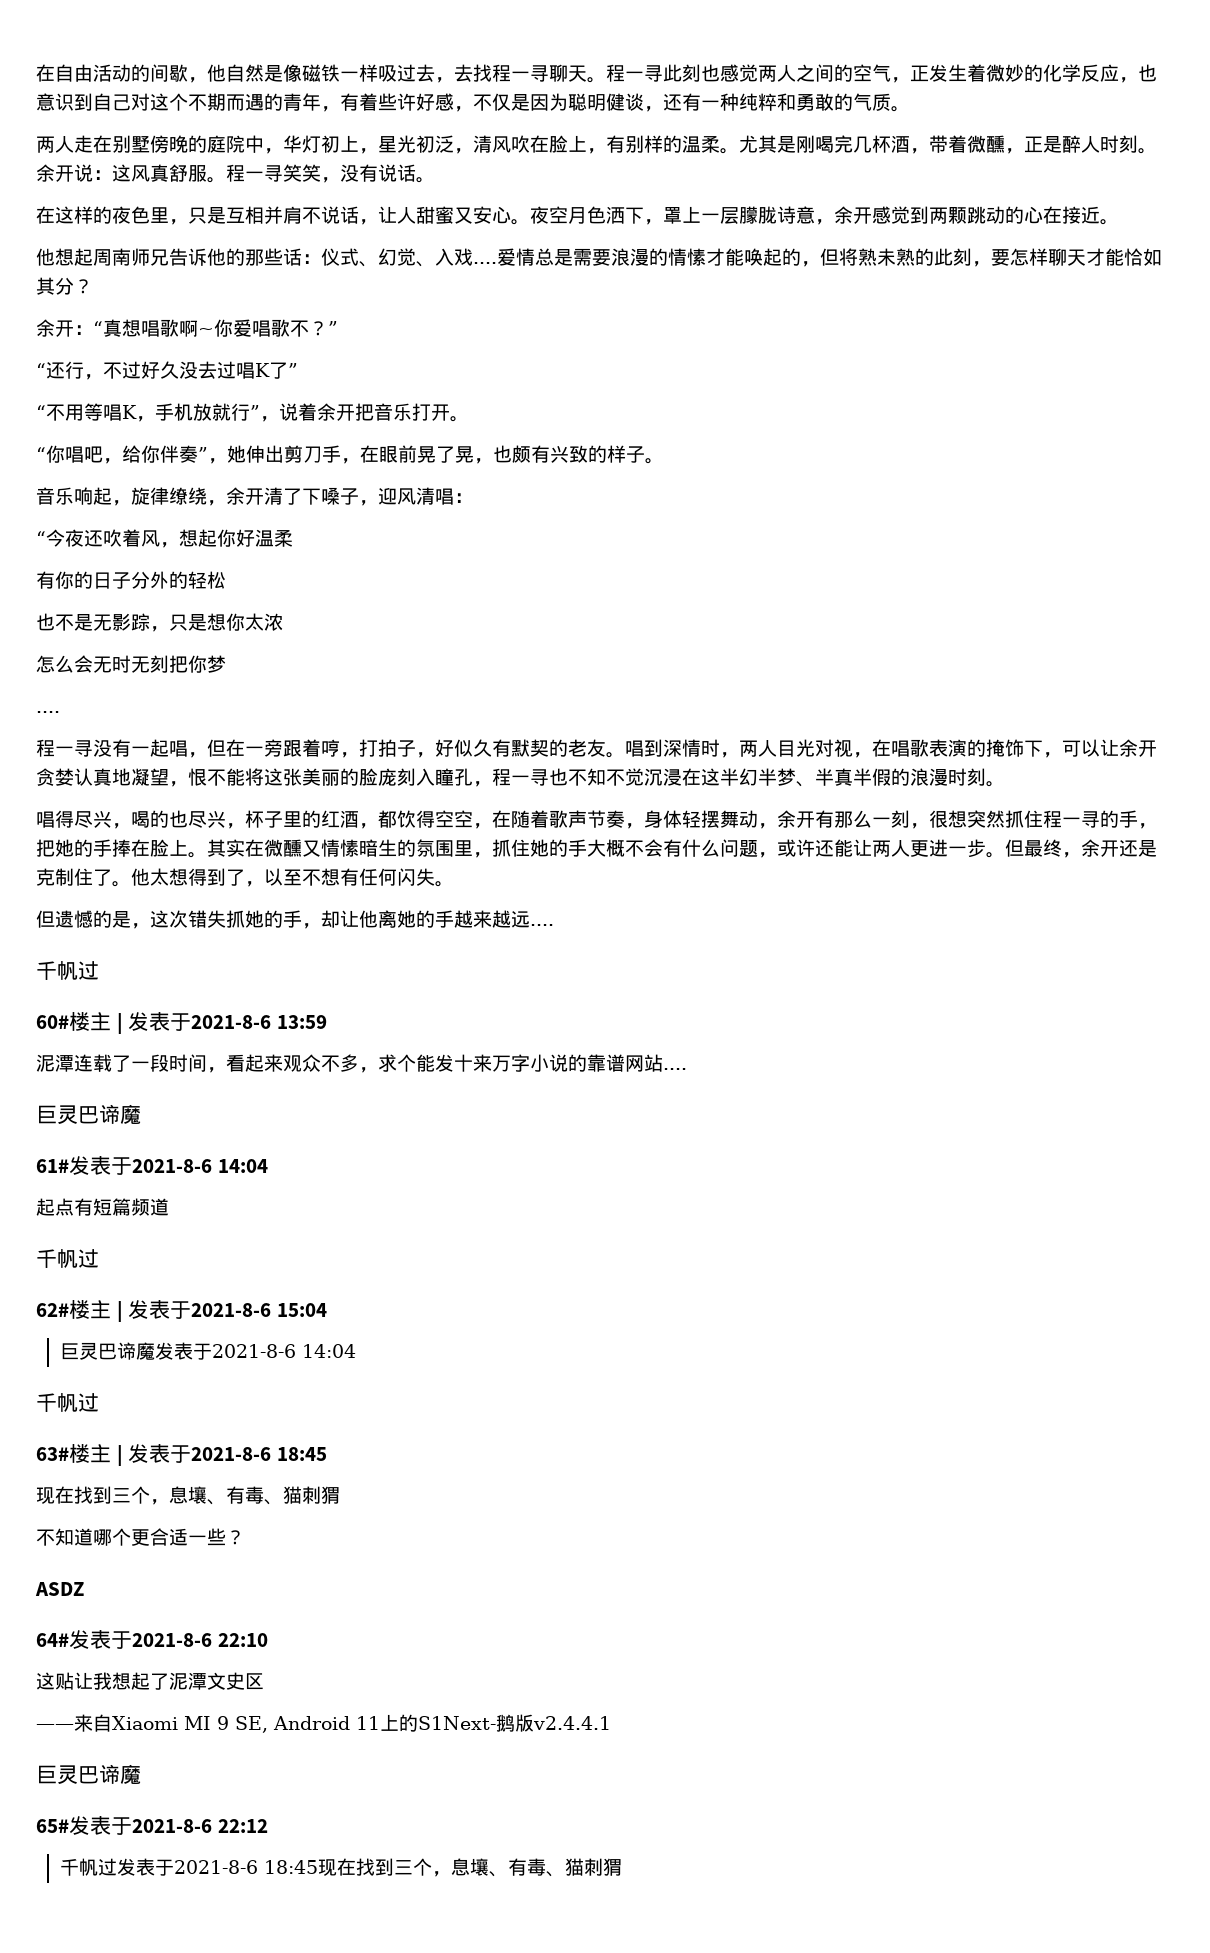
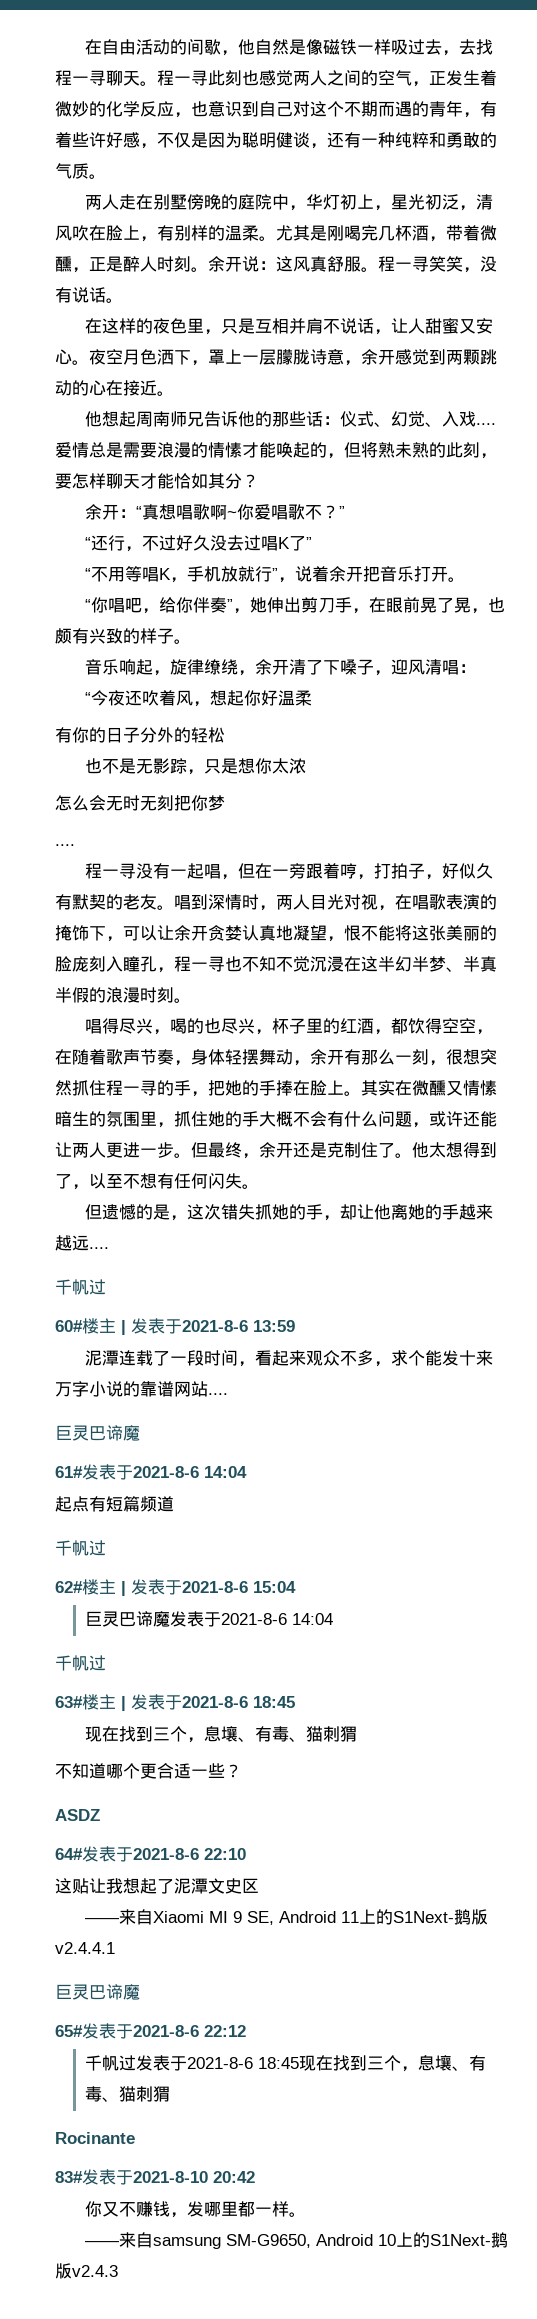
+ Rocinante
+ 83#发表于2021-8-10 20:42
+ 你又不赚钱，发哪里都一样。
+ ——来自samsung SM-G9650, Android 10上的S1Next-鹅版v2.4.3

